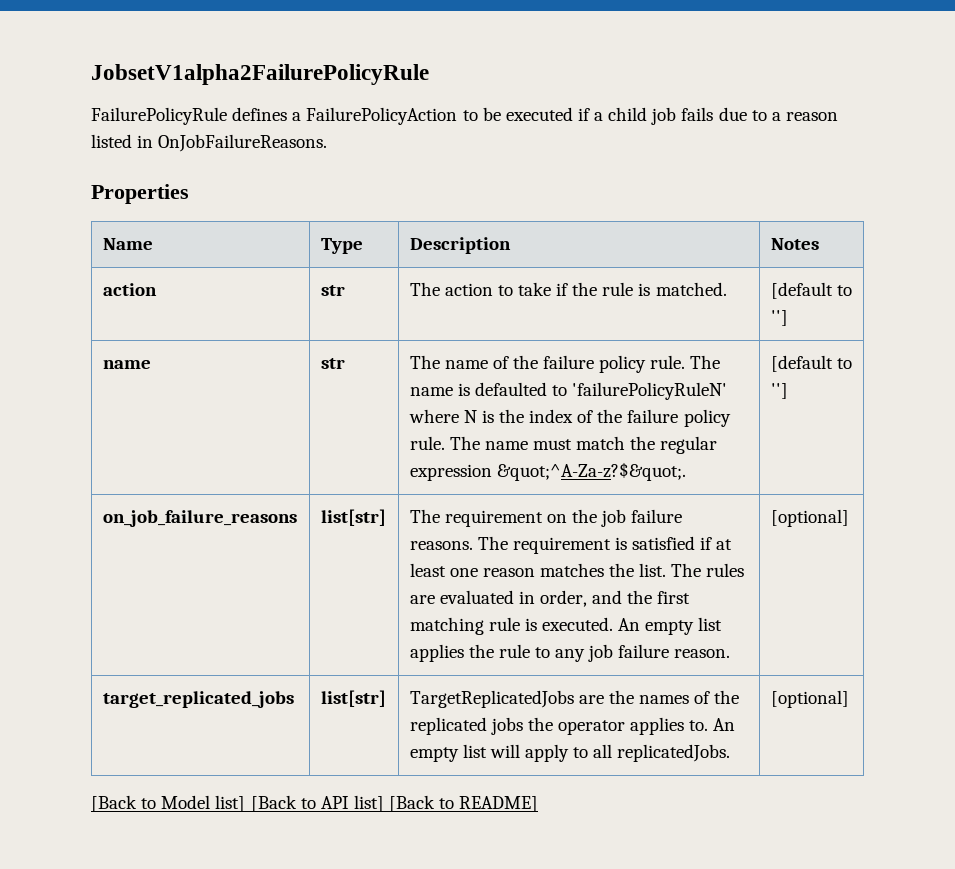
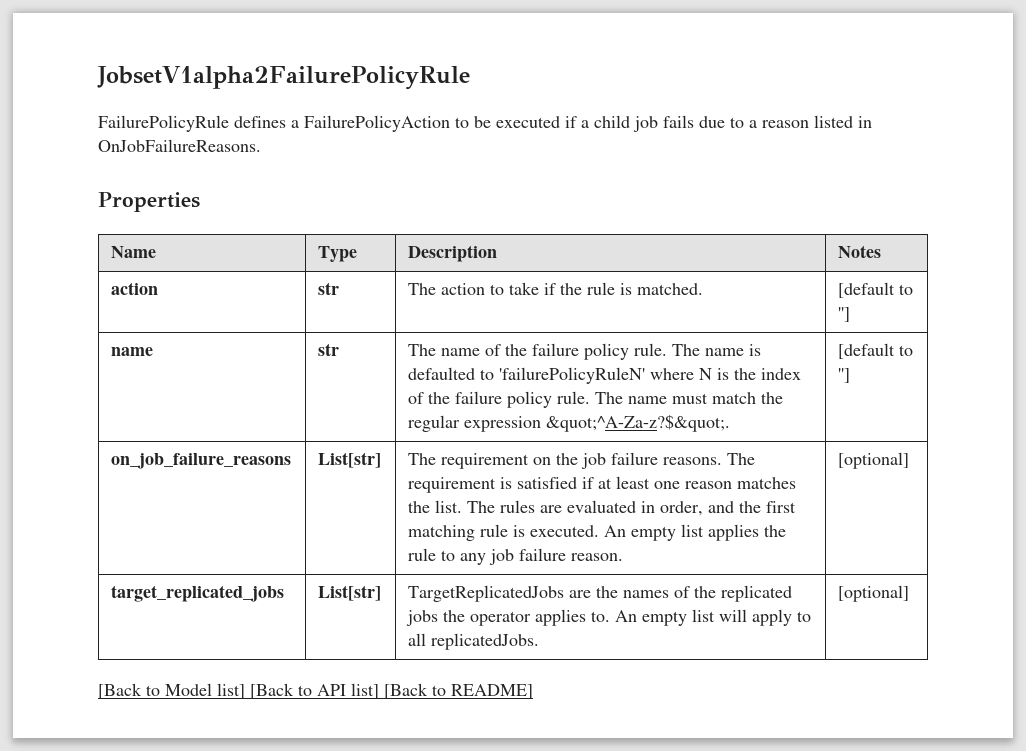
- on_job_failure_reasons | list[str]
+ on_job_failure_reasons | List[str]
- target_replicated_jobs | list[str] | TargetReplicatedJobs are the names of the replicated jobs the operator applies to. An empty list will apply to all replicatedJobs. | [optional]
+ target_replicated_jobs | List[str] | TargetReplicatedJobs are the names of the replicated jobs the operator applies to. An empty list will apply to all replicatedJobs. | [optional]

